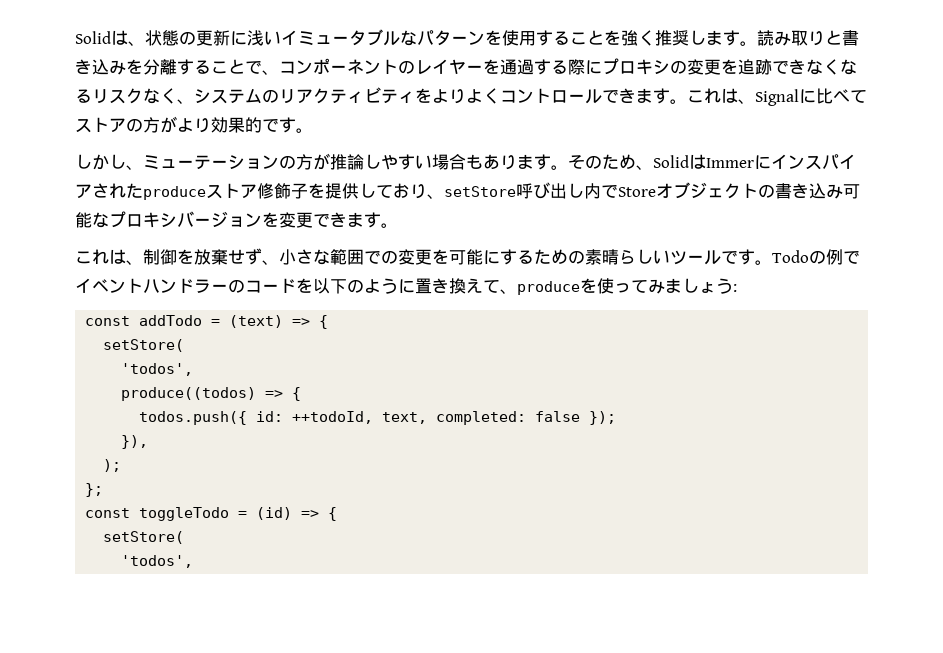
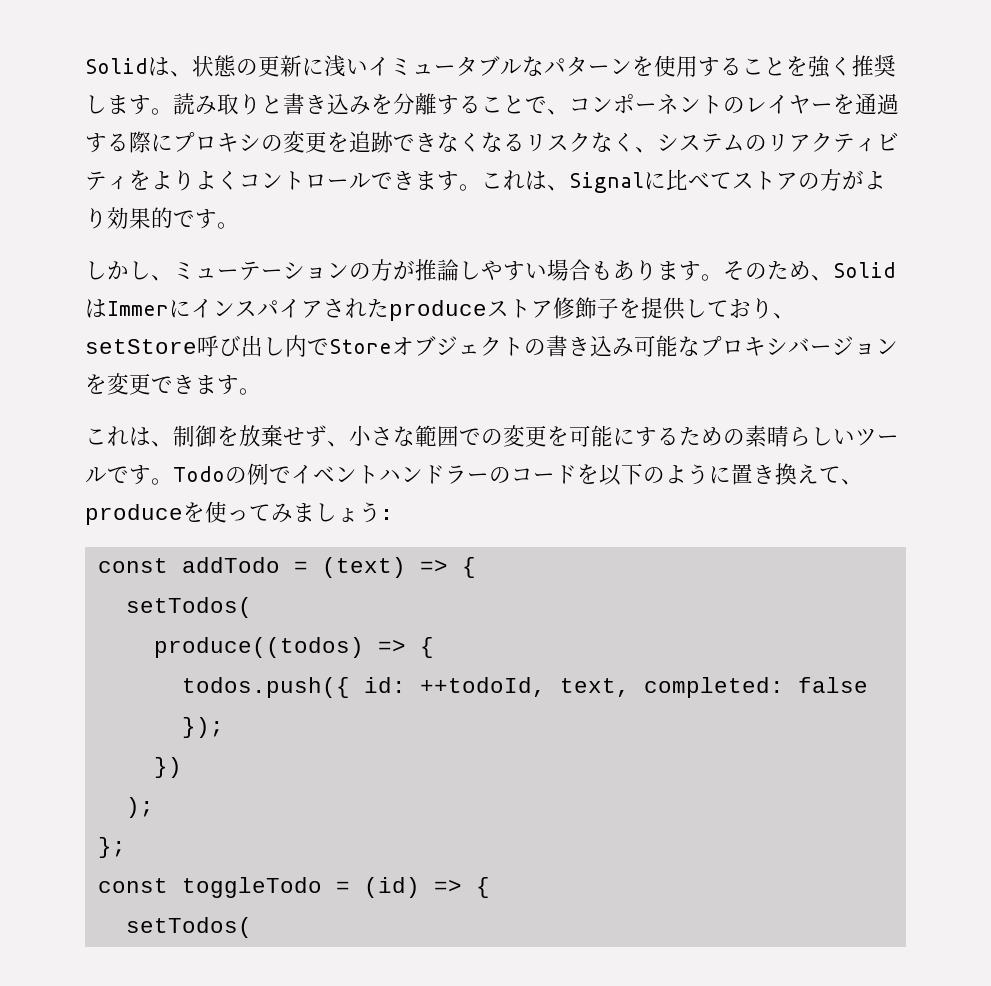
  const addTodo = (text) => {
- setStore(
- 'todos',
+ setTodos(
- }),
+ })
  const toggleTodo = (id) => {
- setStore(
- 'todos',
+ setTodos(

